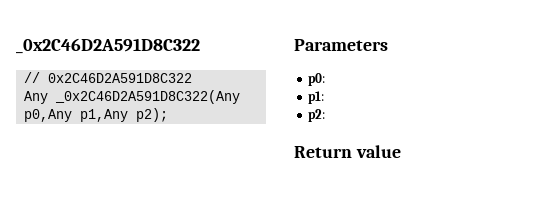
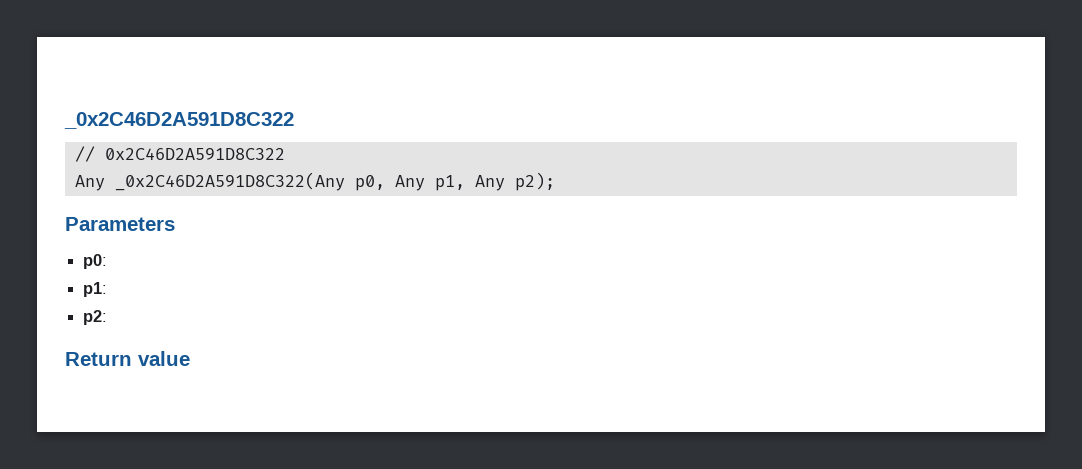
- Any _0x2C46D2A591D8C322(Any p0,Any p1,Any p2);
+ Any _0x2C46D2A591D8C322(Any p0, Any p1, Any p2);

